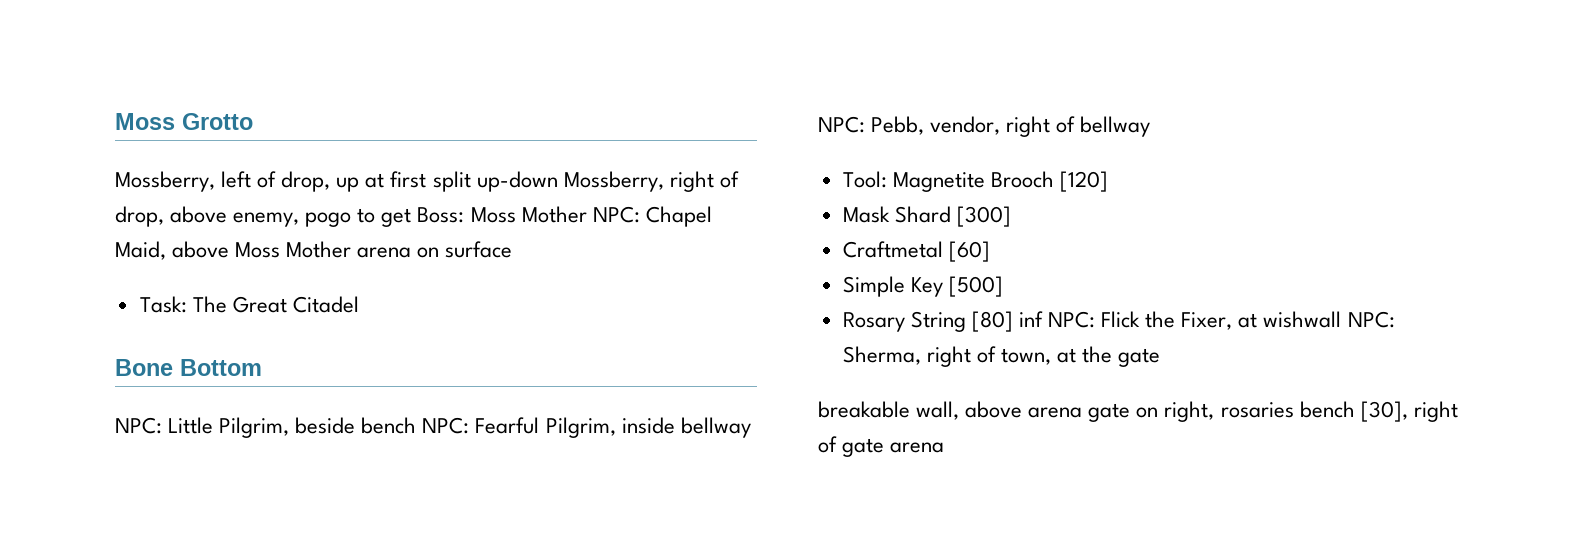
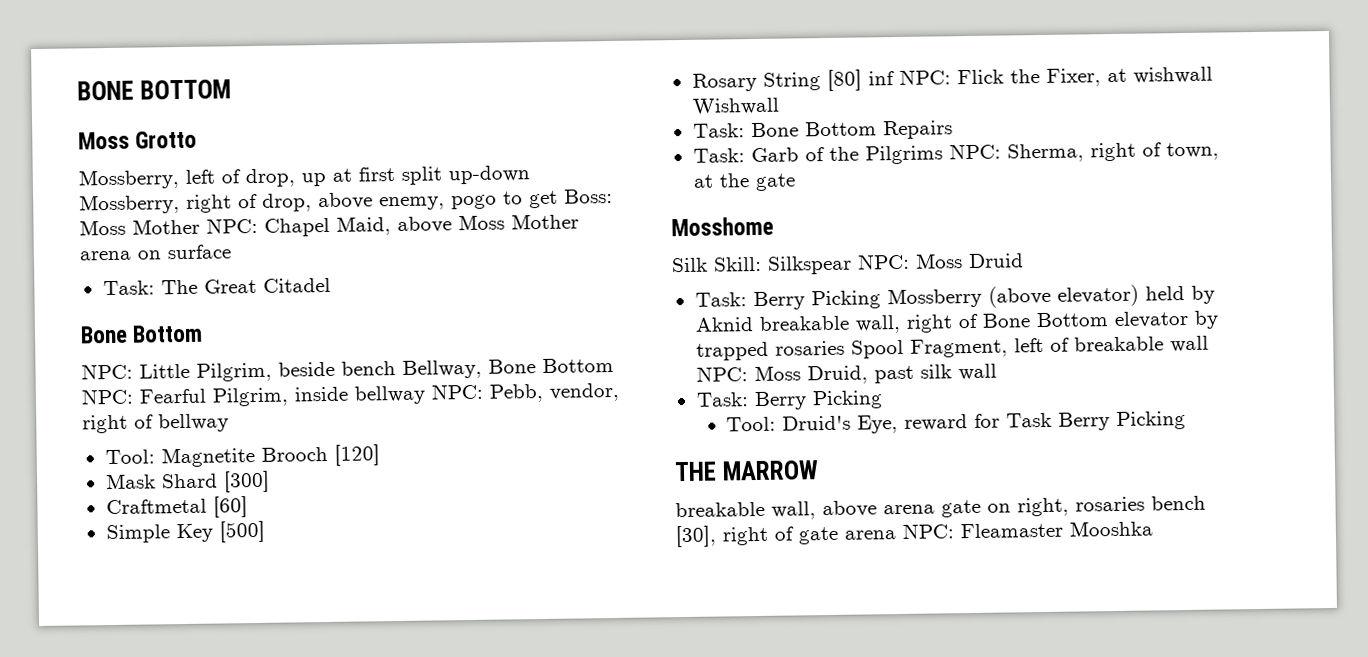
+ BONE BOTTOM
- NPC: Little Pilgrim, beside bench NPC: Fearful Pilgrim, inside bellway NPC: Pebb, vendor, right of bellway
+ NPC: Little Pilgrim, beside bench Bellway, Bone Bottom NPC: Fearful Pilgrim, inside bellway NPC: Pebb, vendor, right of bellway
- Rosary String [80] inf NPC: Flick the Fixer, at wishwall NPC: Sherma, right of town, at the gate
+ Rosary String [80] inf NPC: Flick the Fixer, at wishwall Wishwall
+ Task: Bone Bottom Repairs
+ Task: Garb of the Pilgrims NPC: Sherma, right of town, at the gate
+ Mosshome
+ Silk Skill: Silkspear NPC: Moss Druid
+ Task: Berry Picking Mossberry (above elevator) held by Aknid breakable wall, right of Bone Bottom elevator by trapped rosaries Spool Fragment, left of breakable wall NPC: Moss Druid, past silk wall
+ Task: Berry Picking
+ Tool: Druid's Eye, reward for Task Berry Picking
+ THE MARROW
- breakable wall, above arena gate on right, rosaries bench [30], right of gate arena
+ breakable wall, above arena gate on right, rosaries bench [30], right of gate arena NPC: Fleamaster Mooshka

